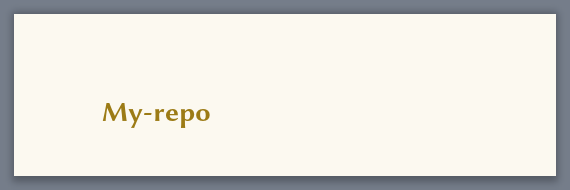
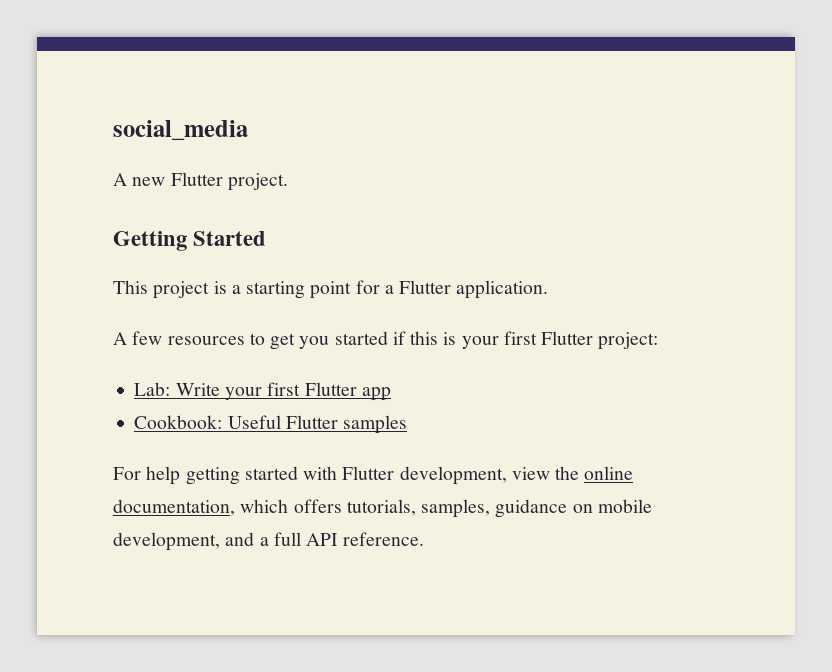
- My-repo
+ social_media
+ A new Flutter project.
+ Getting Started
+ This project is a starting point for a Flutter application.
+ A few resources to get you started if this is your first Flutter project:
+ Lab: Write your first Flutter app
+ Cookbook: Useful Flutter samples
+ For help getting started with Flutter development, view the online documentation, which offers tutorials, samples, guidance on mobile development, and a full API reference.

